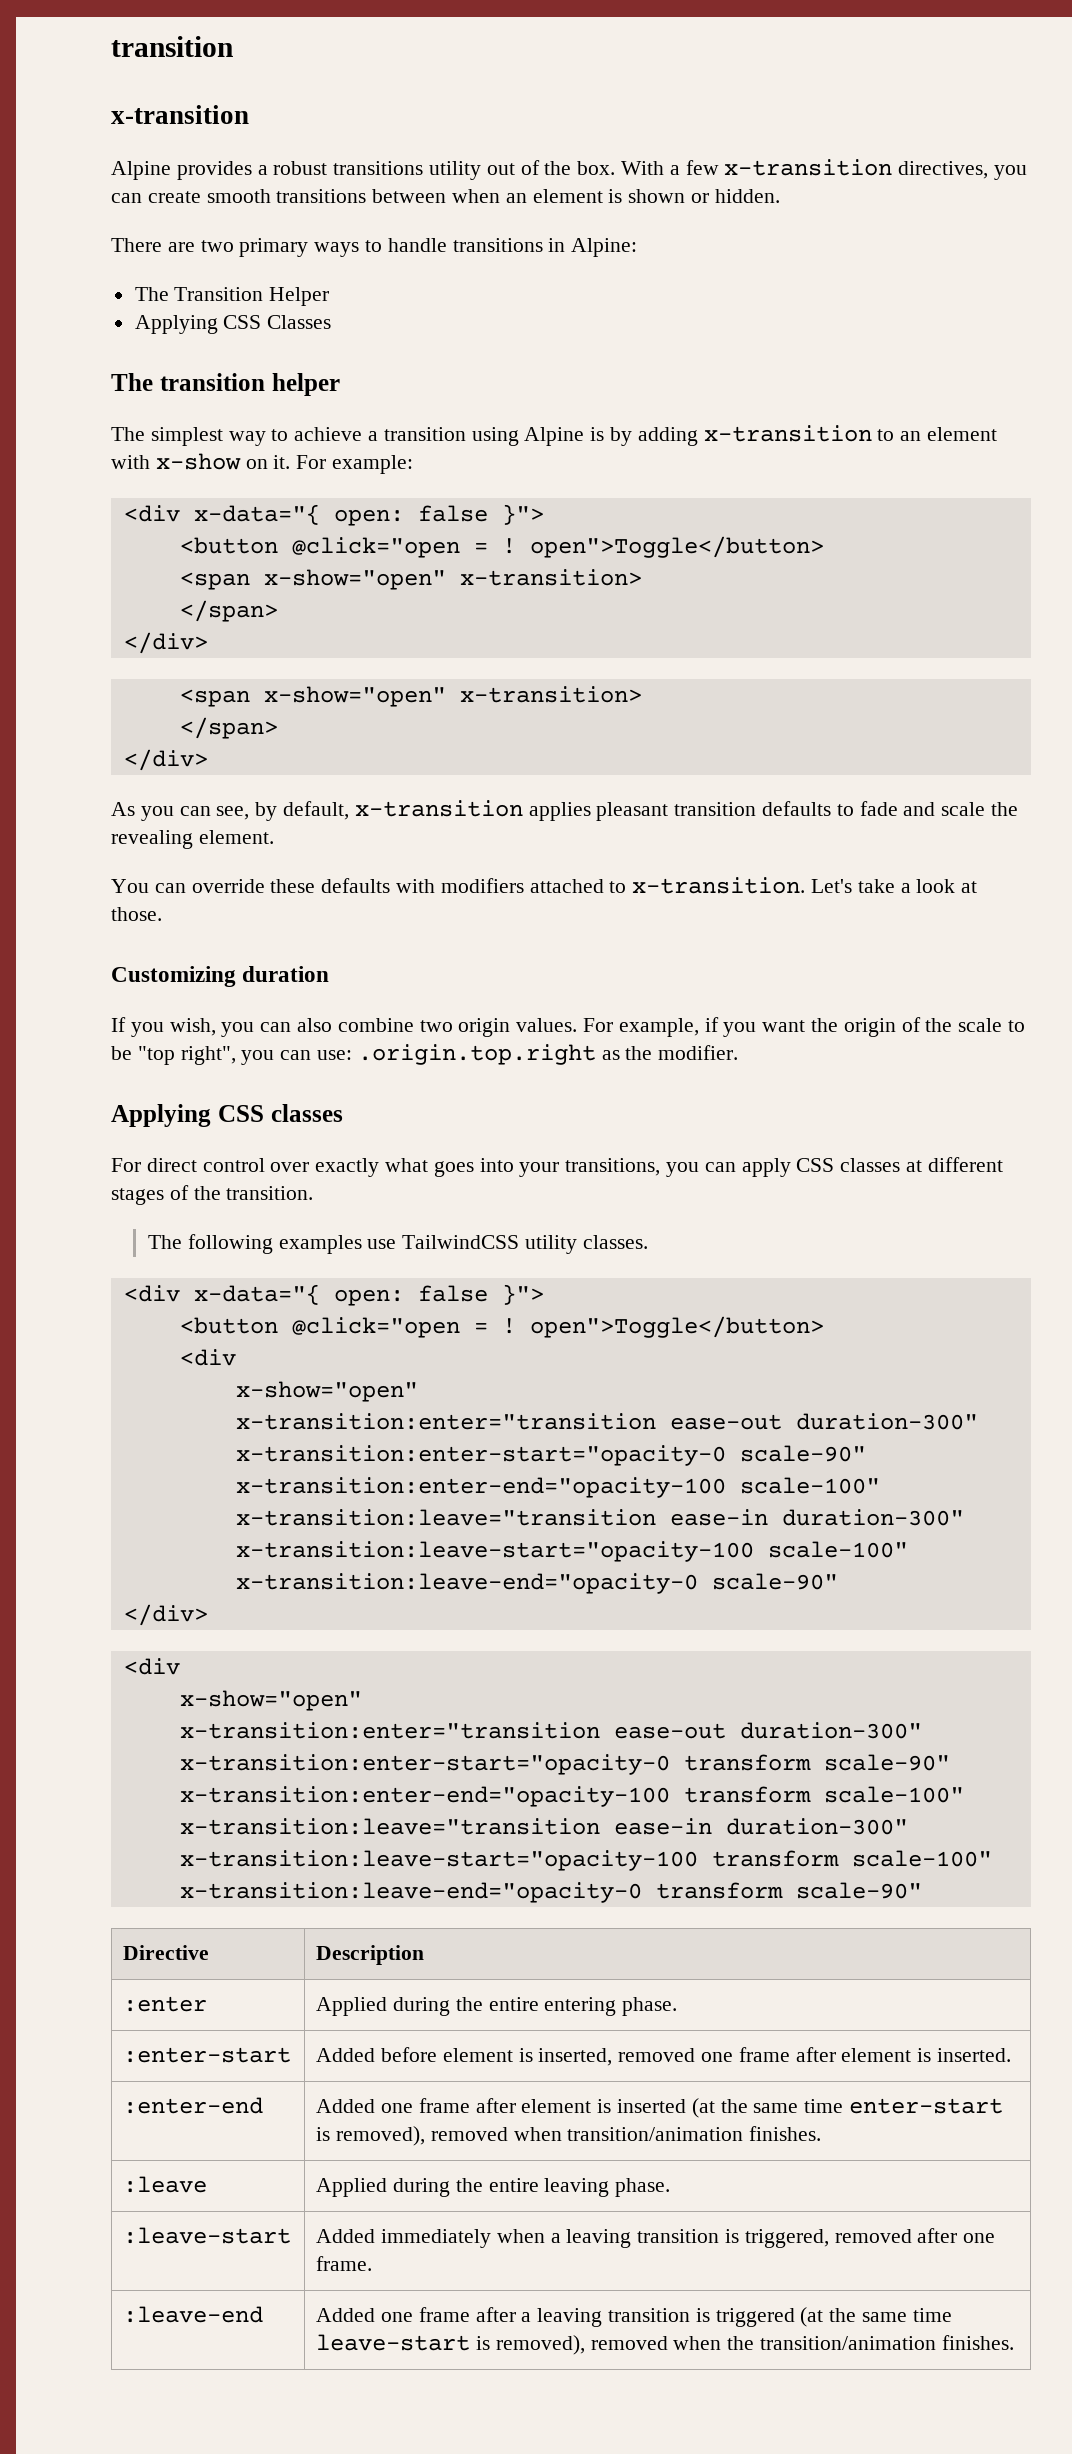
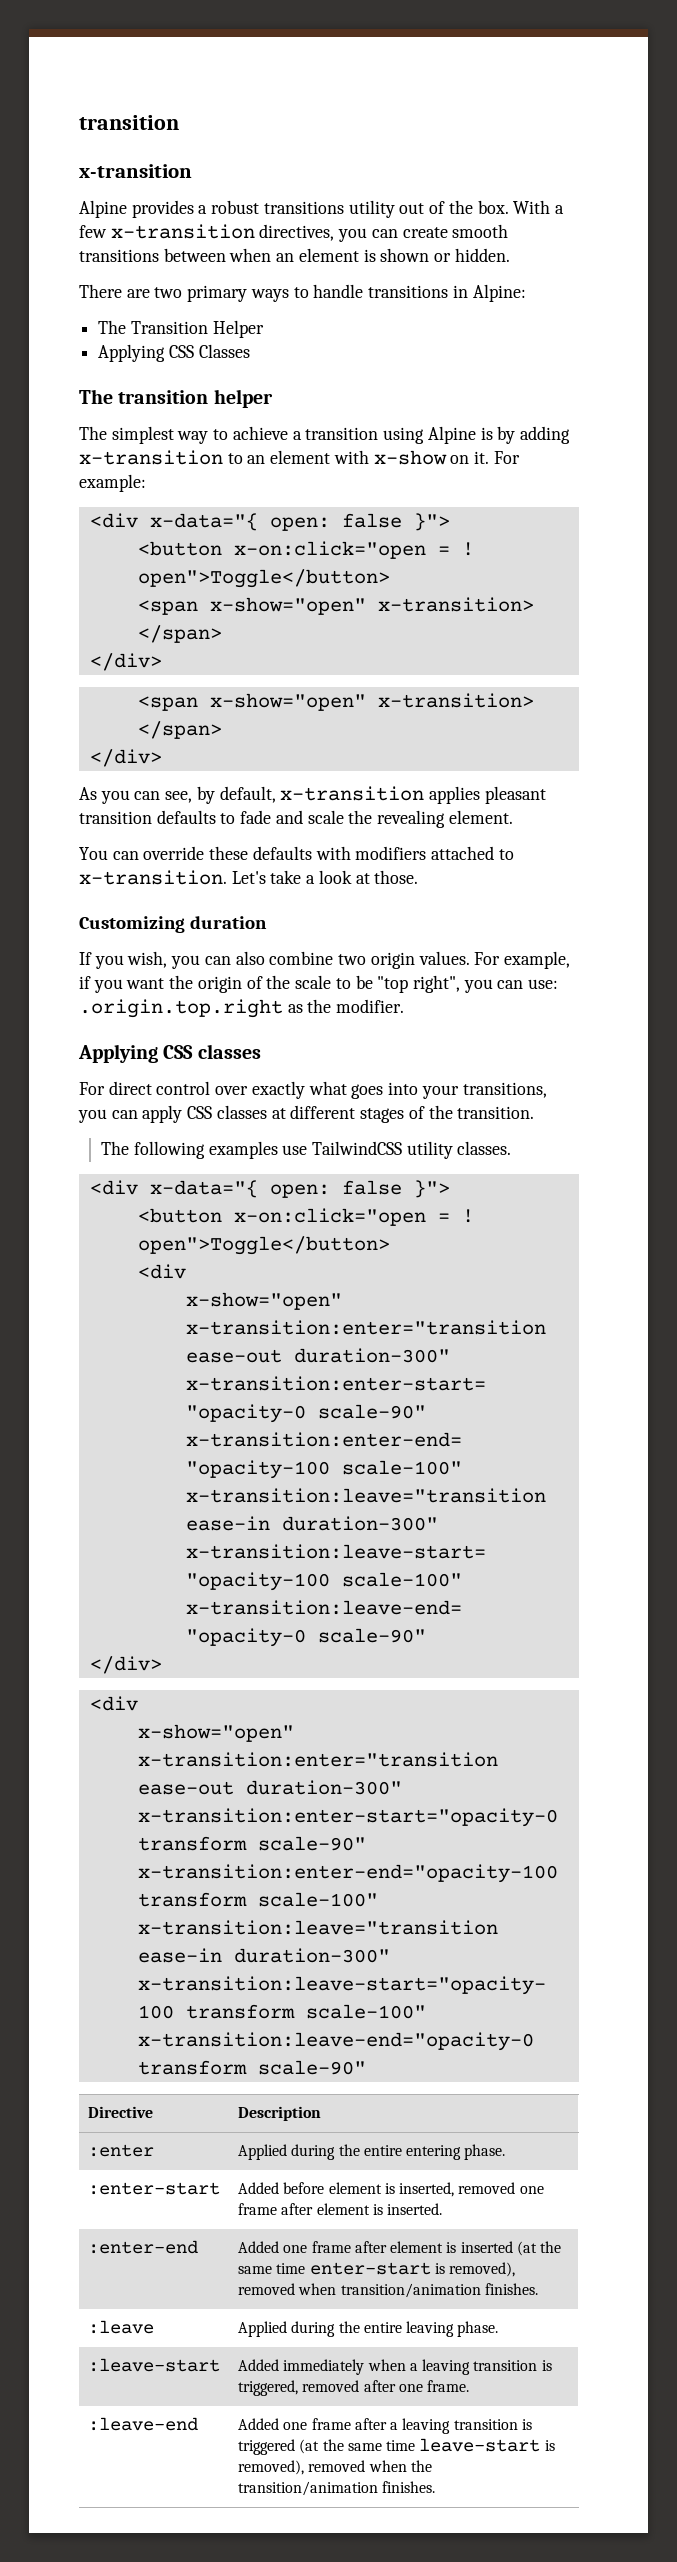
  For example:
  <div x-data="{ open: false }">
- <button @click="open = ! open">Toggle</button>
+ <button x-on:click="open = ! open">Toggle</button>
  The following examples use TailwindCSS utility classes.
  <div x-data="{ open: false }">
- <button @click="open = ! open">Toggle</button>
+ <button x-on:click="open = ! open">Toggle</button>

